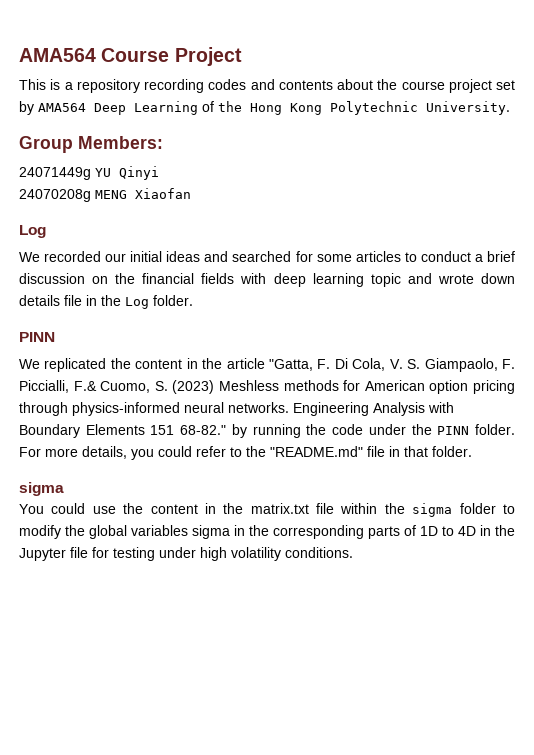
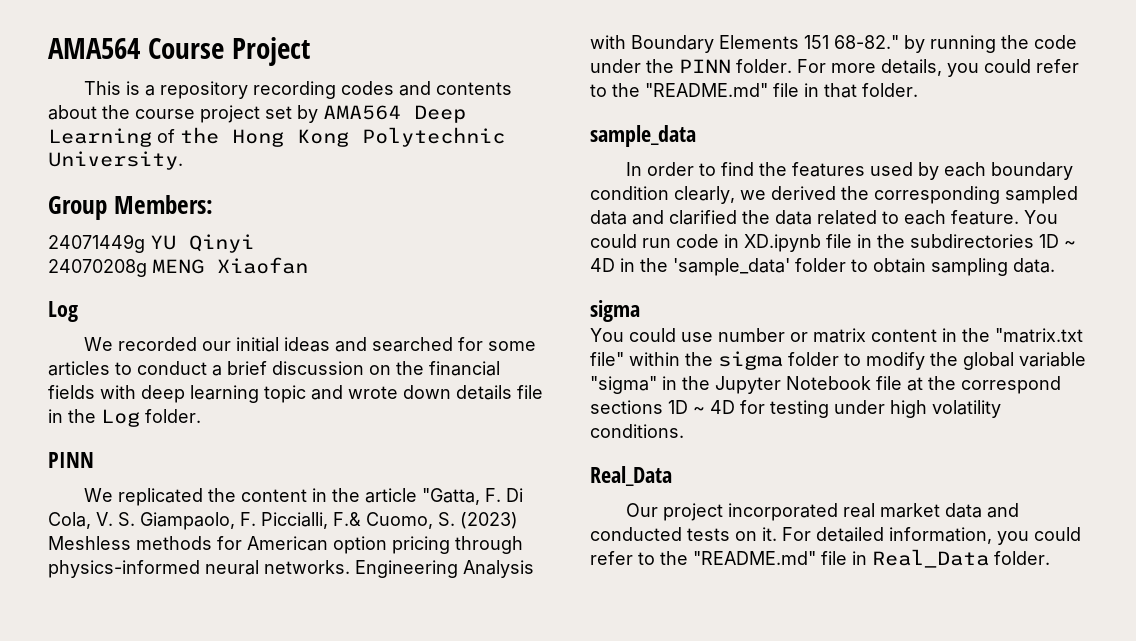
+ sample_data
+ In order to find the features used by each boundary condition clearly, we derived the corresponding sampled data and clarified the data related to each feature. You could run code in XD.ipynb file in the subdirectories 1D ~ 4D in the 'sample_data' folder to obtain sampling data.
- You could use the content in the matrix.txt file within the sigma folder to modify the global variables sigma in the corresponding parts of 1D to 4D in the Jupyter file for testing under high volatility conditions.
+ You could use number or matrix content in the "matrix.txt file" within the sigma folder to modify the global variable "sigma" in the Jupyter Notebook file at the correspond sections 1D ~ 4D for testing under high volatility conditions.
+ Real_Data
+ Our project incorporated real market data and conducted tests on it. For detailed information, you could refer to the "README.md" file in Real_Data folder.

